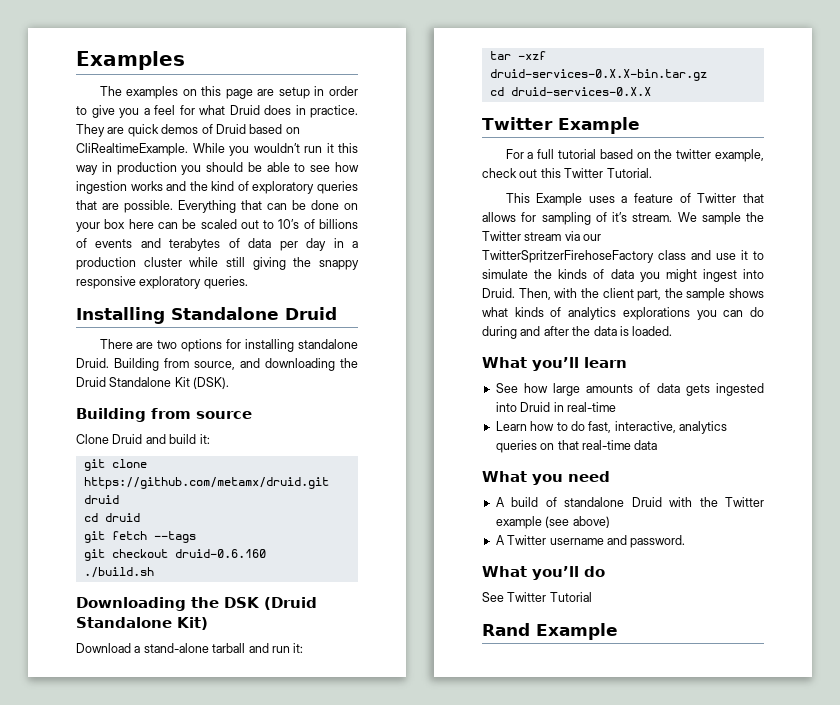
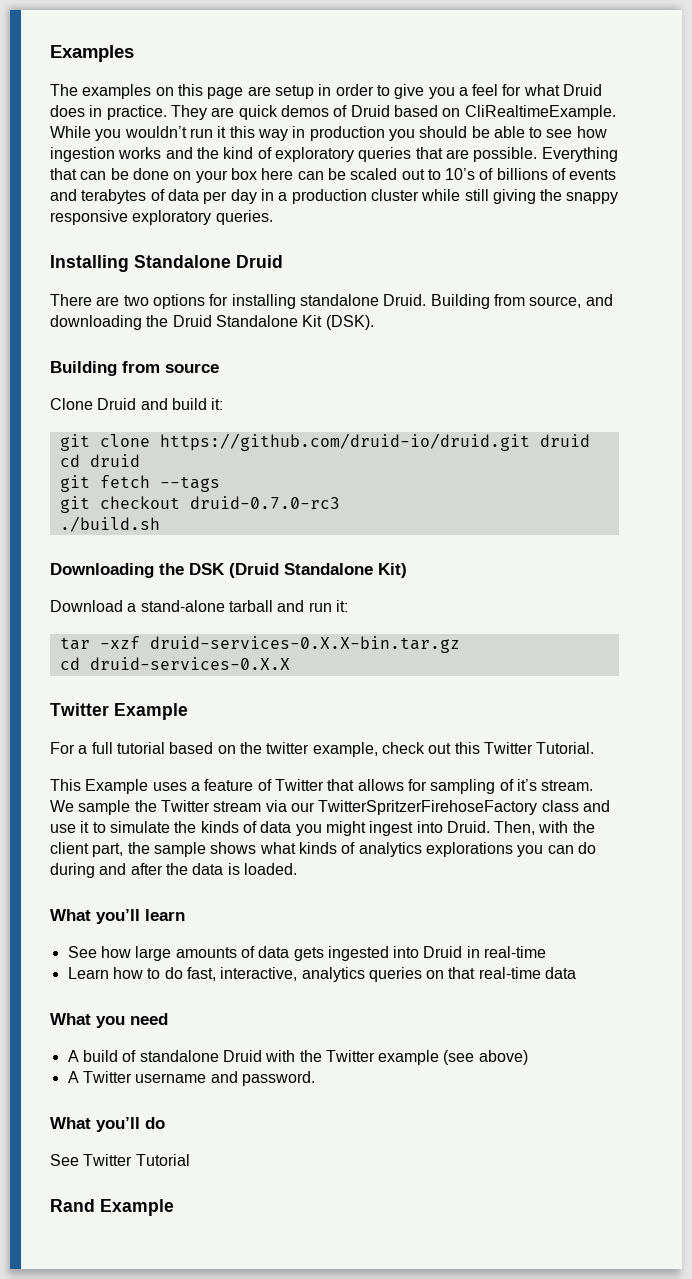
- git clone https://github.com/metamx/druid.git druid
+ git clone https://github.com/druid-io/druid.git druid
- git checkout druid-0.6.160
+ git checkout druid-0.7.0-rc3

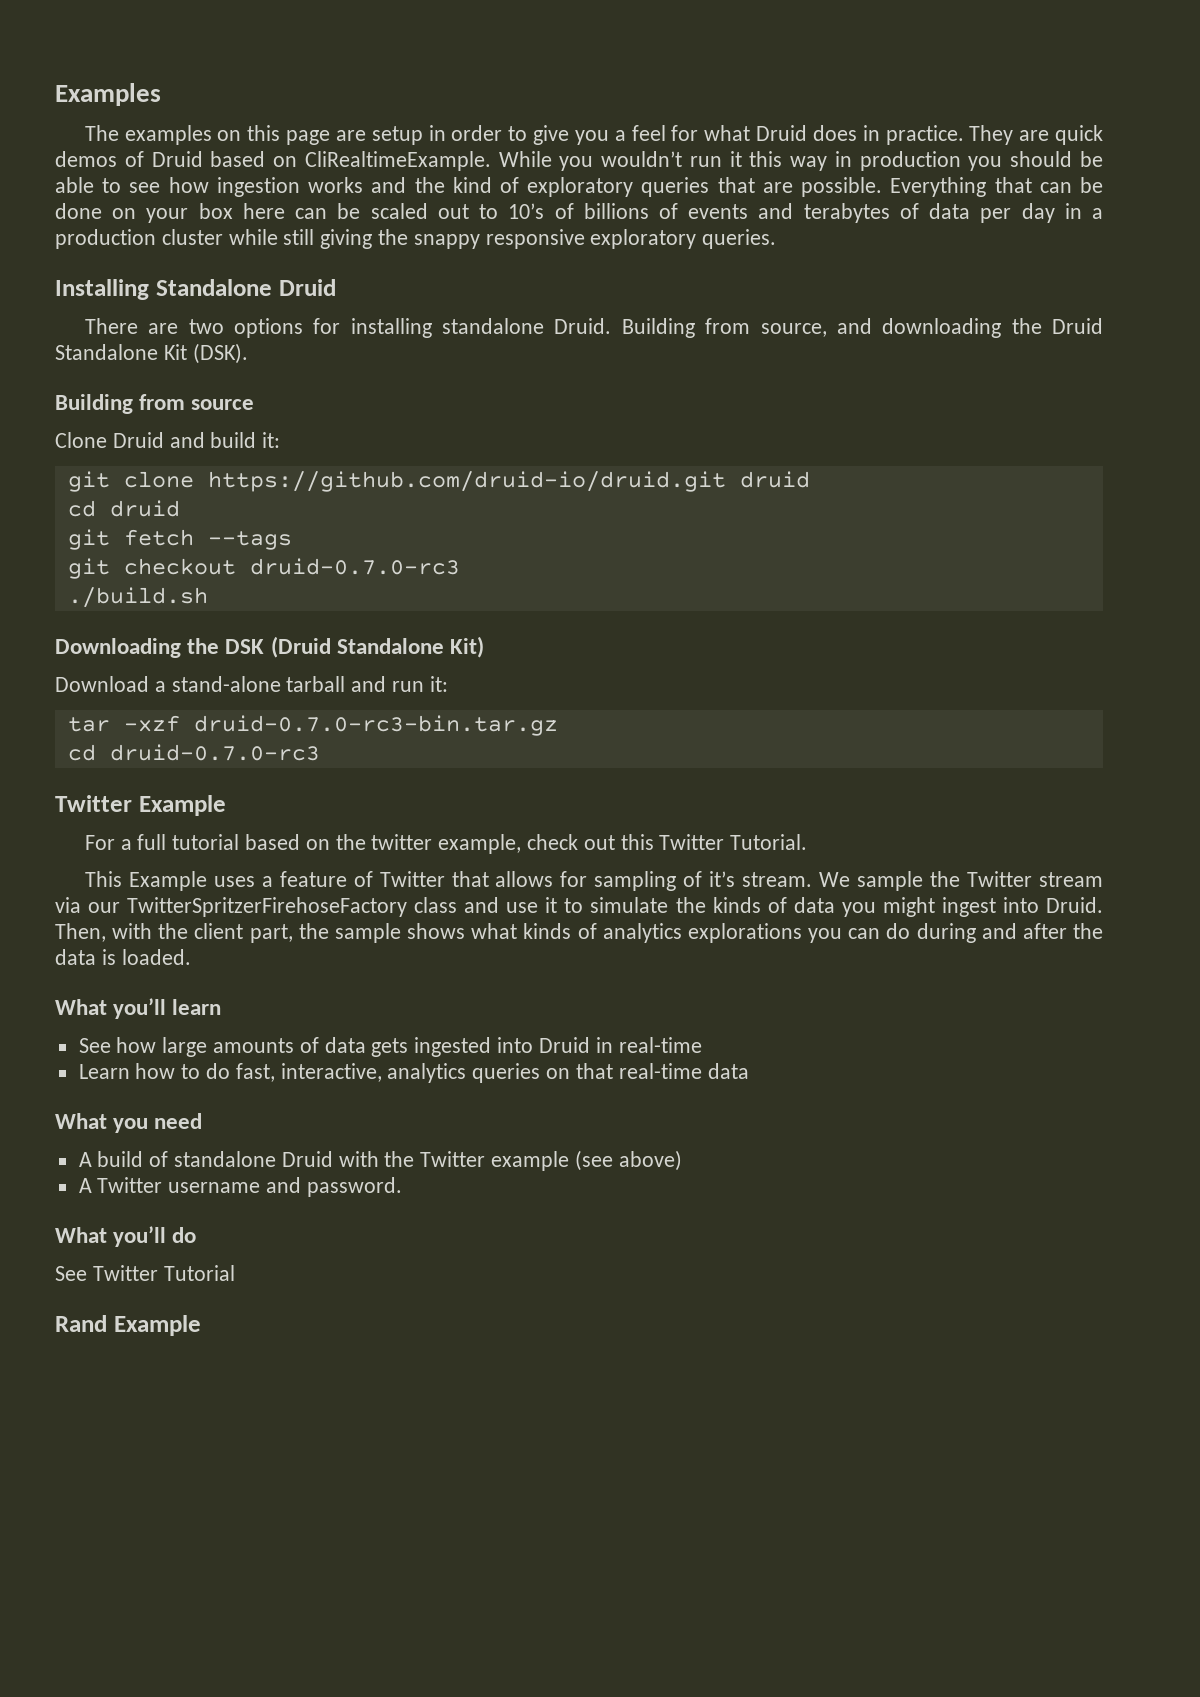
- tar -xzf druid-services-0.X.X-bin.tar.gz
- cd druid-services-0.X.X
+ tar -xzf druid-0.7.0-rc3-bin.tar.gz
+ cd druid-0.7.0-rc3

